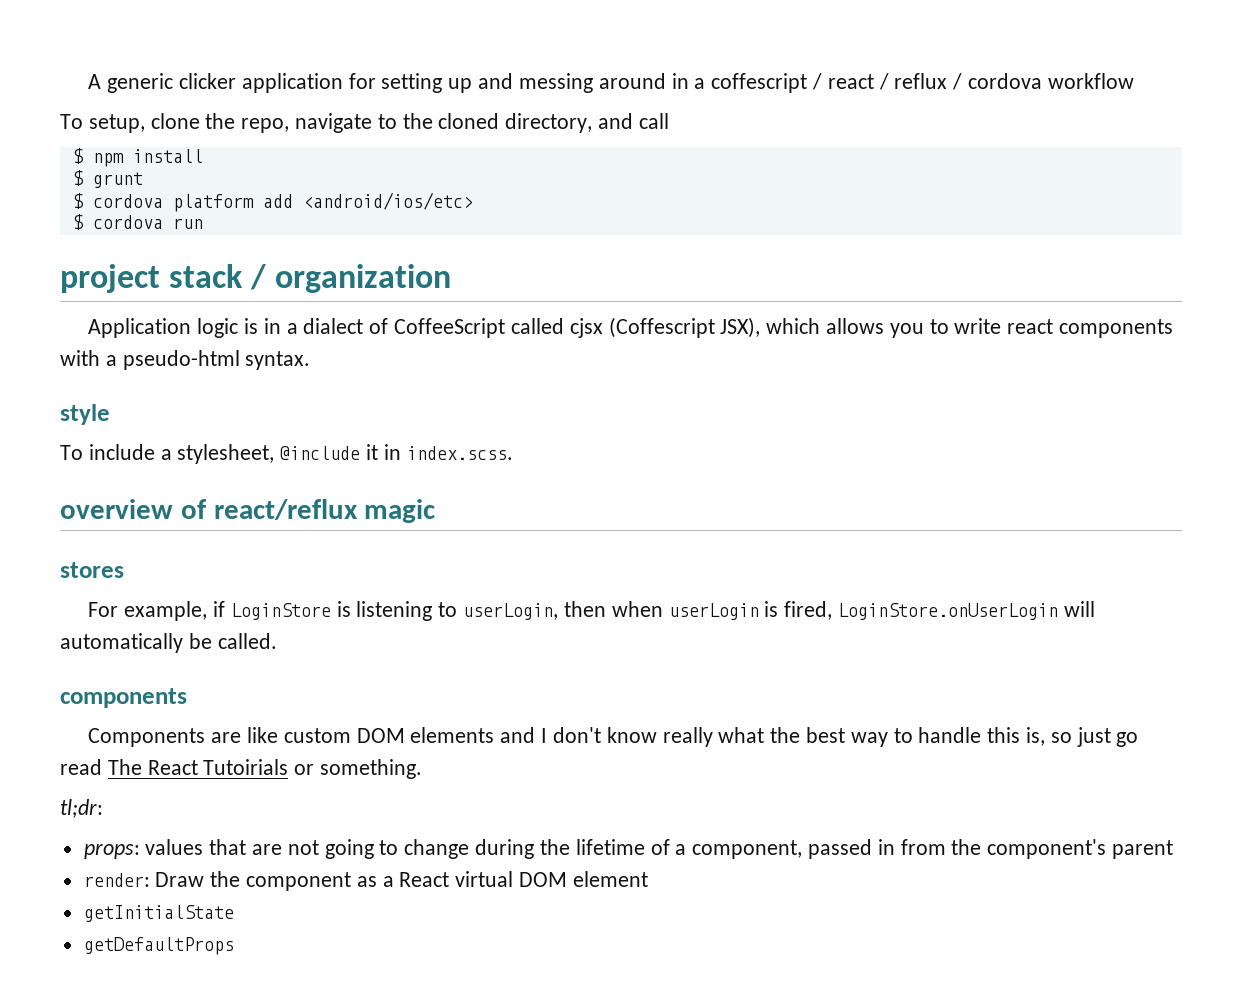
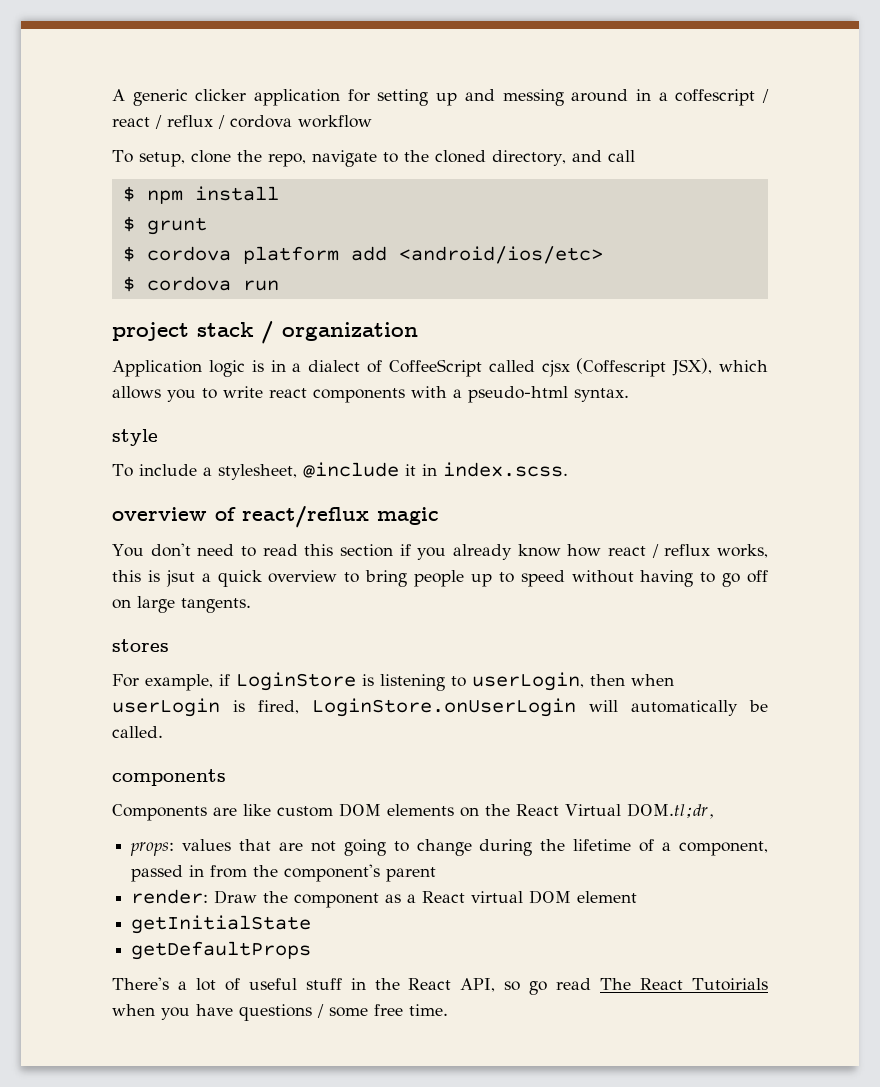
+ You don't need to read this section if you already know how react / reflux works, this is jsut a quick overview to bring people up to speed without having to go off on large tangents.
- Components are like custom DOM elements and I don't know really what the best way to handle this is, so just go read The React Tutoirials or something.
- tl;dr:
+ Components are like custom DOM elements on the React Virtual DOM.tl;dr,
+ There's a lot of useful stuff in the React API, so go read The React Tutoirials when you have questions / some free time.

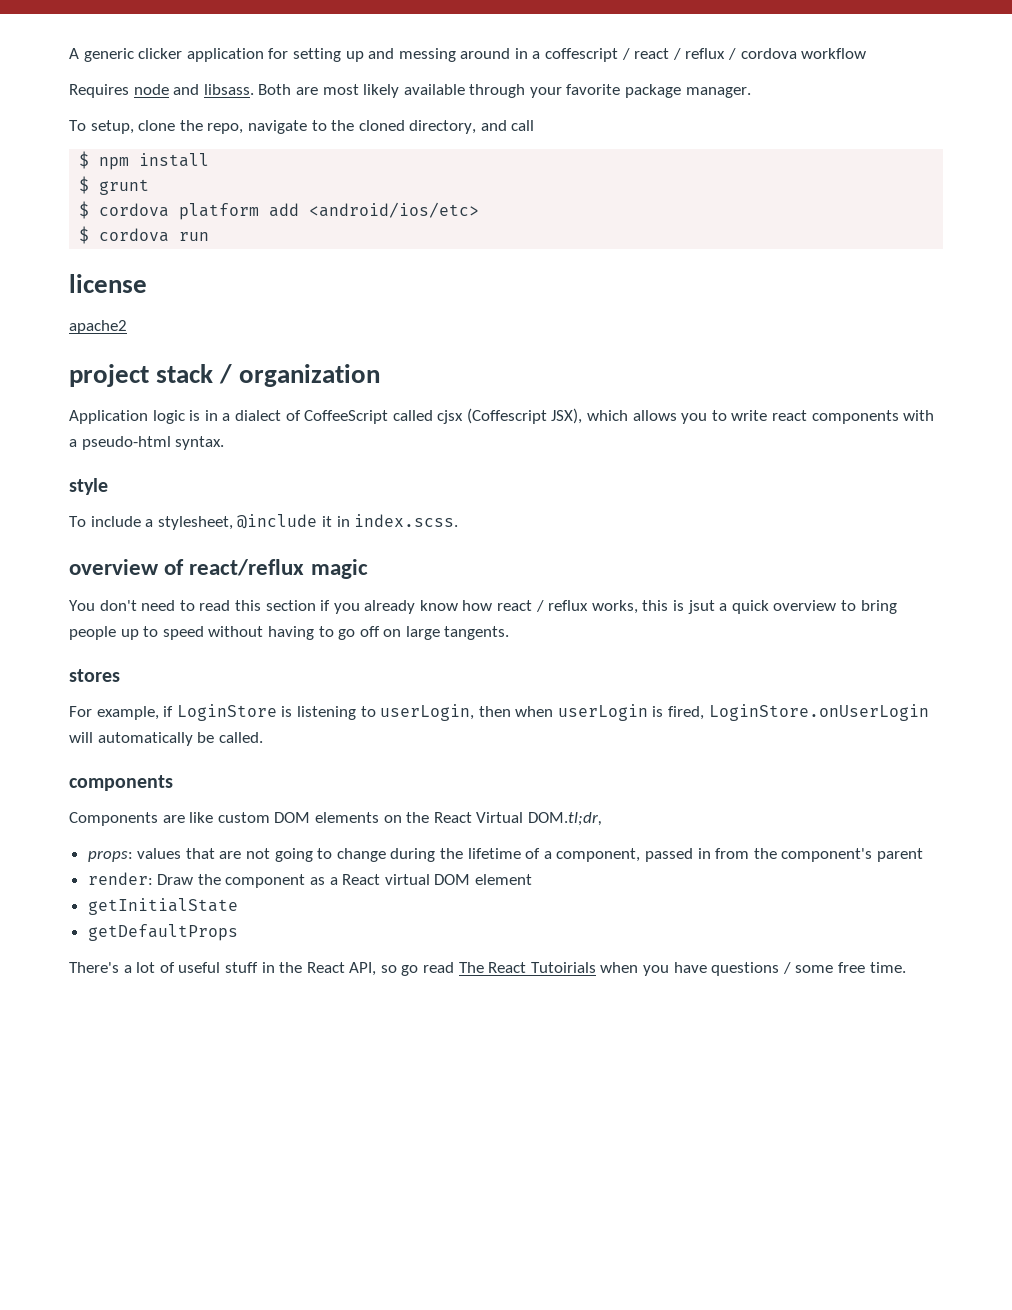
+ Requires node and libsass. Both are most likely available through your favorite package manager.
+ license
+ apache2

